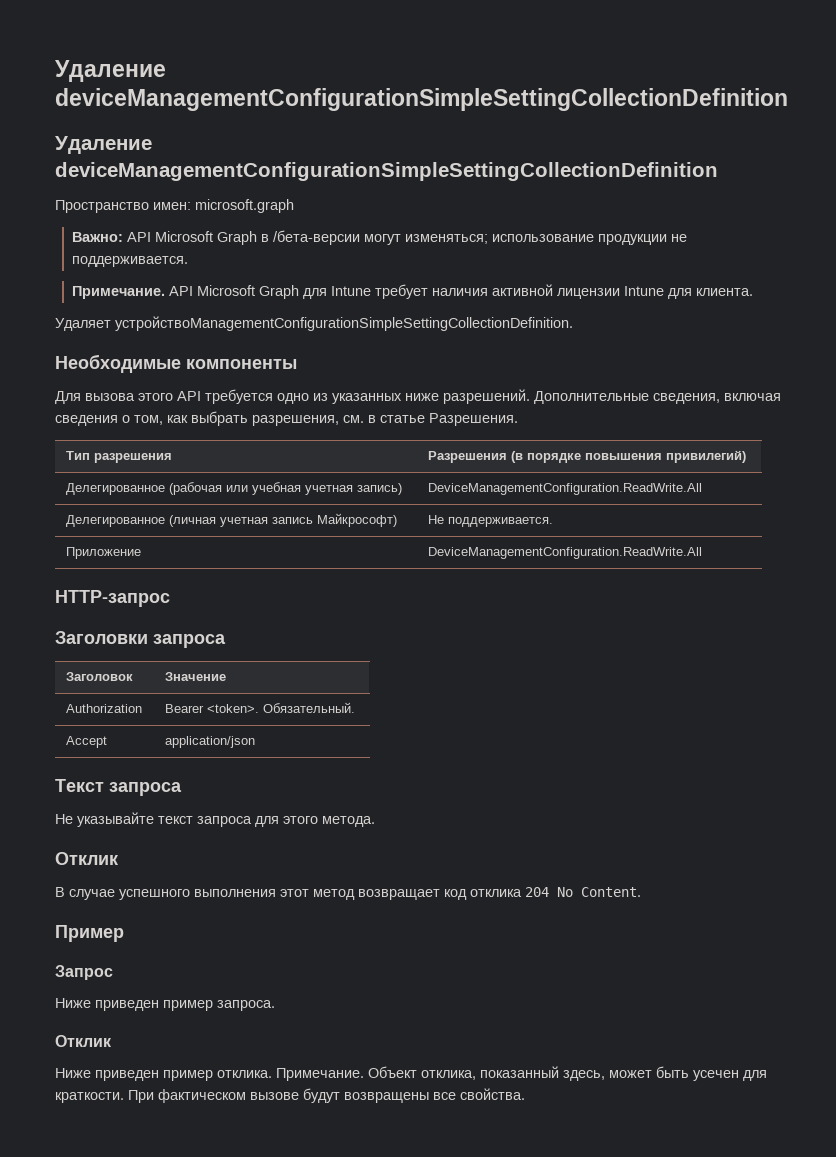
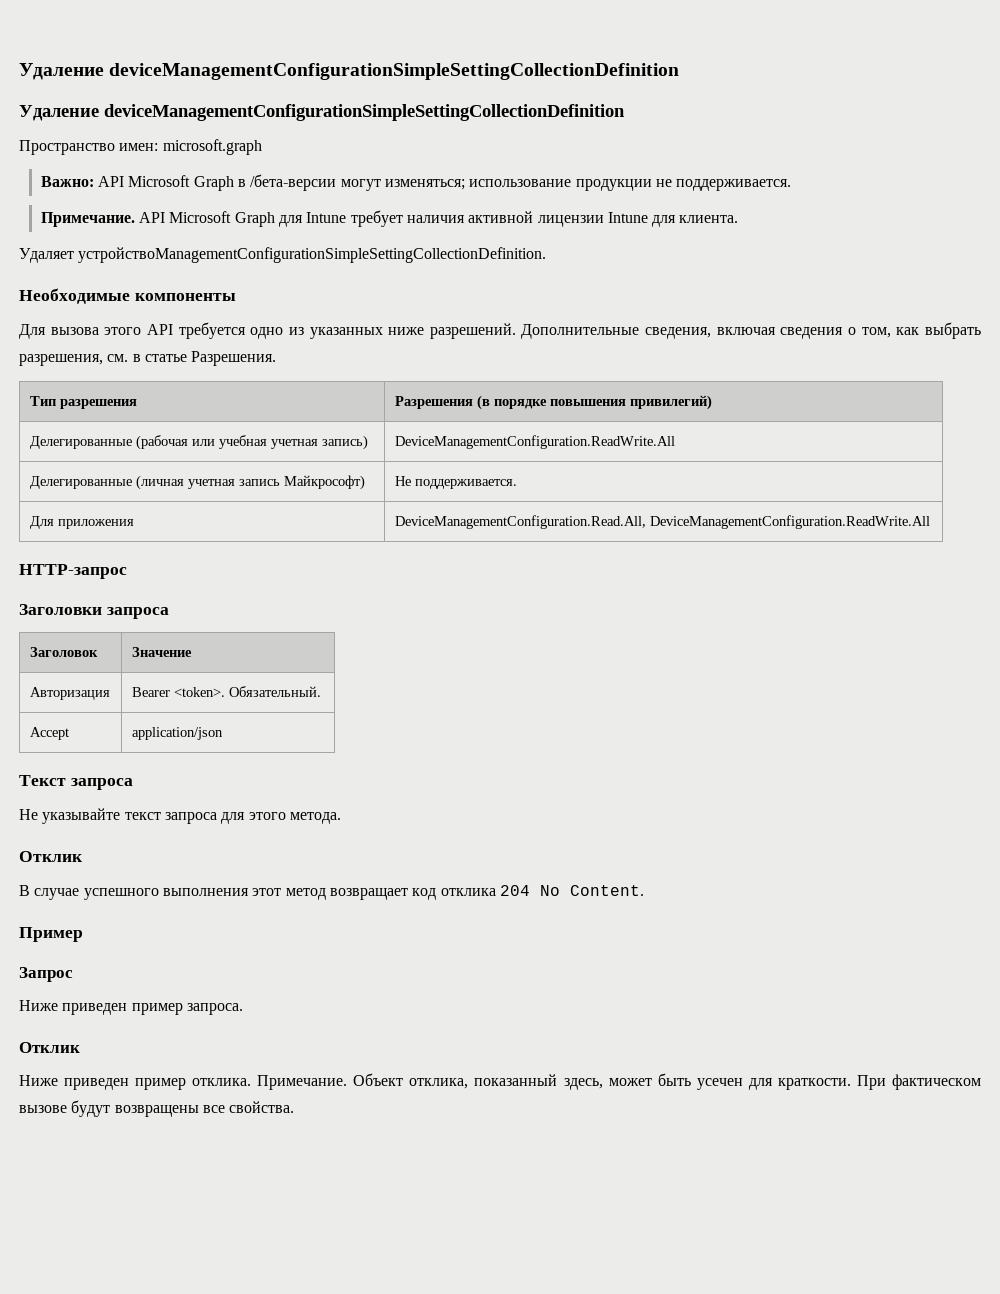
- Делегированное (рабочая или учебная учетная запись) | DeviceManagementConfiguration.ReadWrite.All
+ Делегированные (рабочая или учебная учетная запись) | DeviceManagementConfiguration.ReadWrite.All
- Делегированное (личная учетная запись Майкрософт) | Не поддерживается.
+ Делегированные (личная учетная запись Майкрософт) | Не поддерживается.
- Приложение | DeviceManagementConfiguration.ReadWrite.All
+ Для приложения | DeviceManagementConfiguration.Read.All, DeviceManagementConfiguration.ReadWrite.All
- Authorization | Bearer <token>. Обязательный.
+ Авторизация | Bearer <token>. Обязательный.

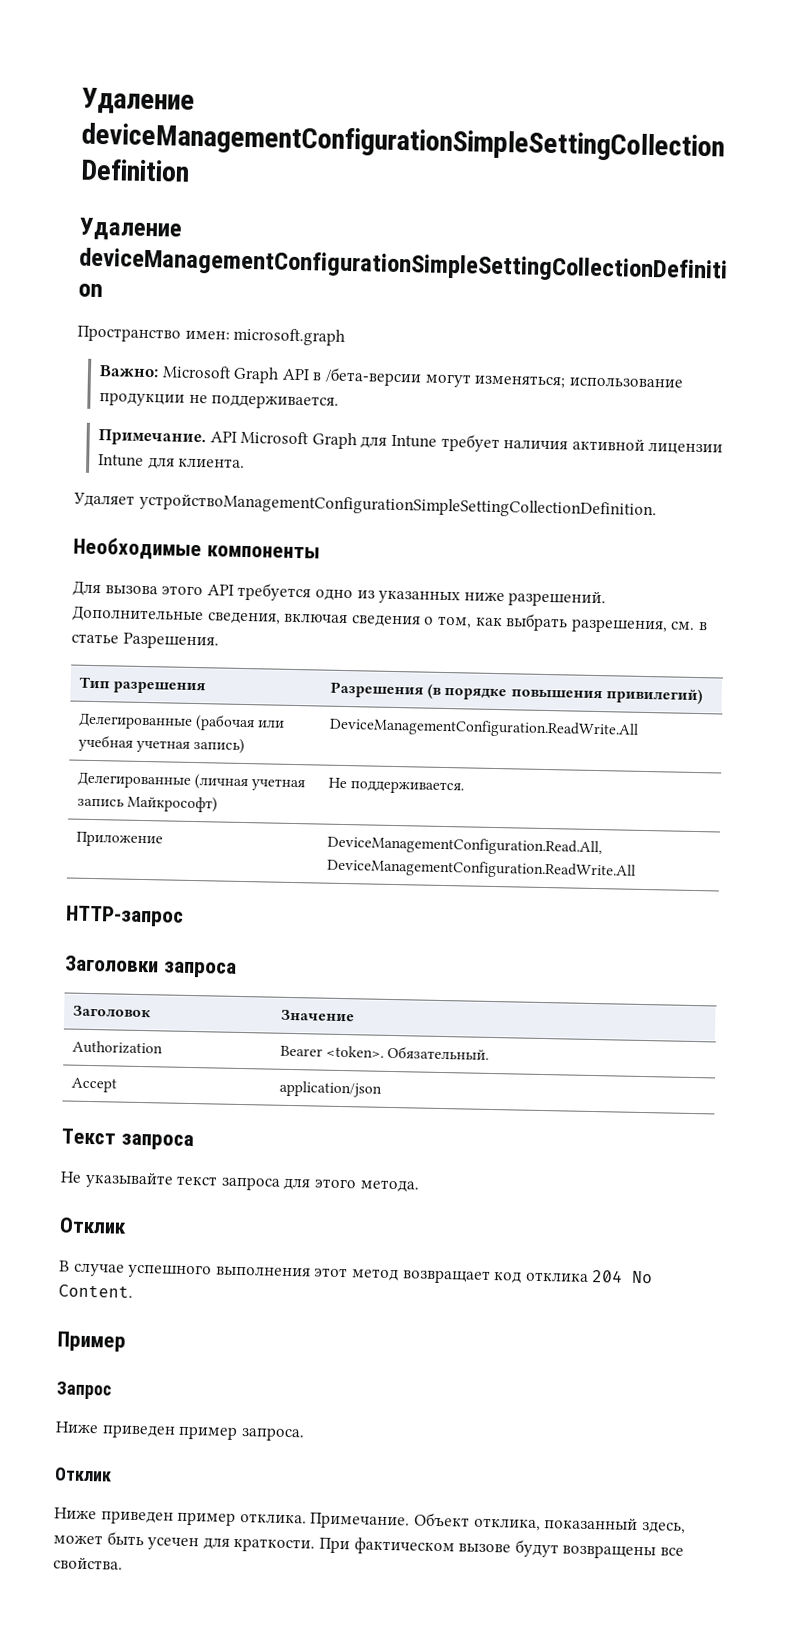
- Важно: API Microsoft Graph в /бета-версии могут изменяться; использование продукции не поддерживается.
+ Важно: Microsoft Graph API в /бета-версии могут изменяться; использование продукции не поддерживается.
- Для приложения | DeviceManagementConfiguration.Read.All, DeviceManagementConfiguration.ReadWrite.All
+ Приложение | DeviceManagementConfiguration.Read.All, DeviceManagementConfiguration.ReadWrite.All
- Авторизация | Bearer <token>. Обязательный.
+ Authorization | Bearer <token>. Обязательный.

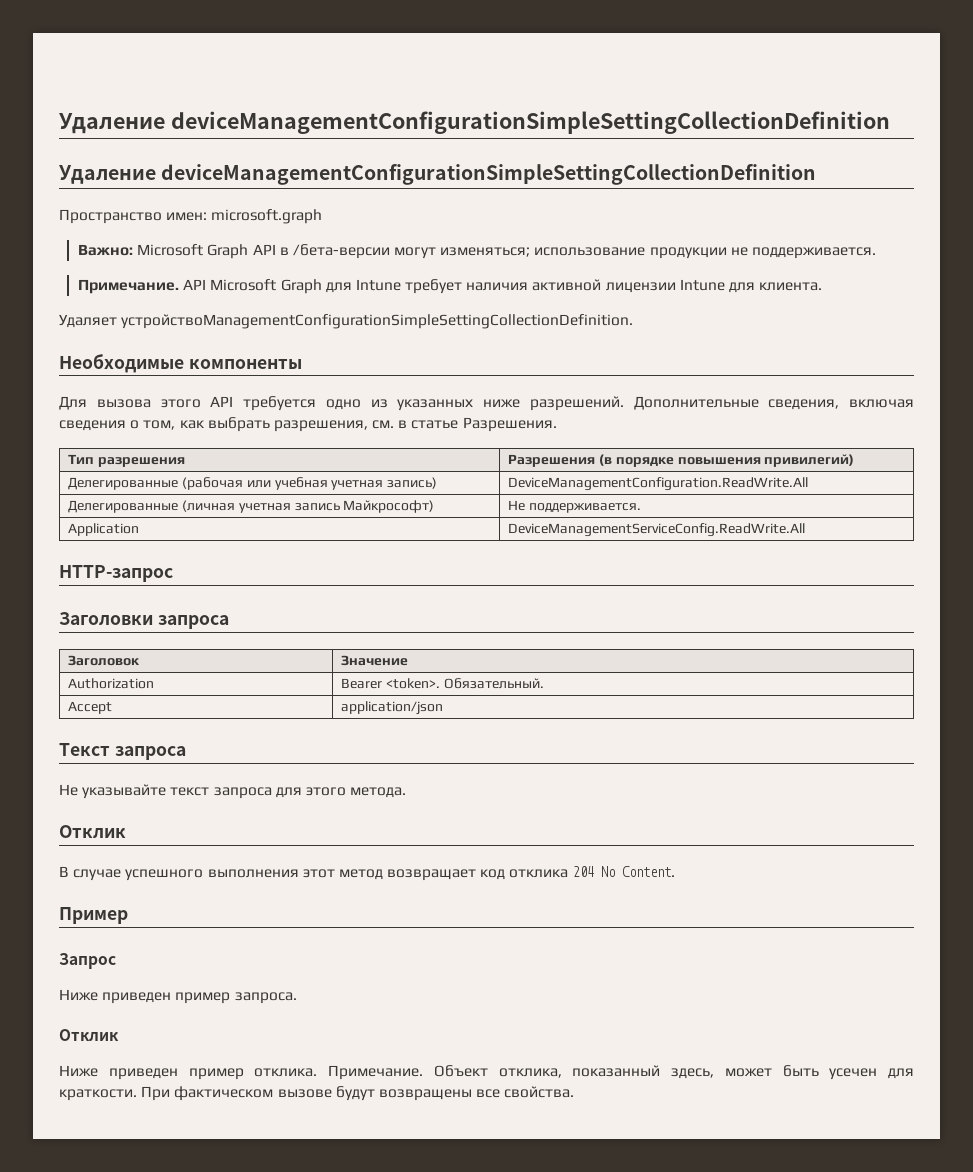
- Приложение | DeviceManagementConfiguration.Read.All, DeviceManagementConfiguration.ReadWrite.All
+ Application | DeviceManagementServiceConfig.ReadWrite.All

